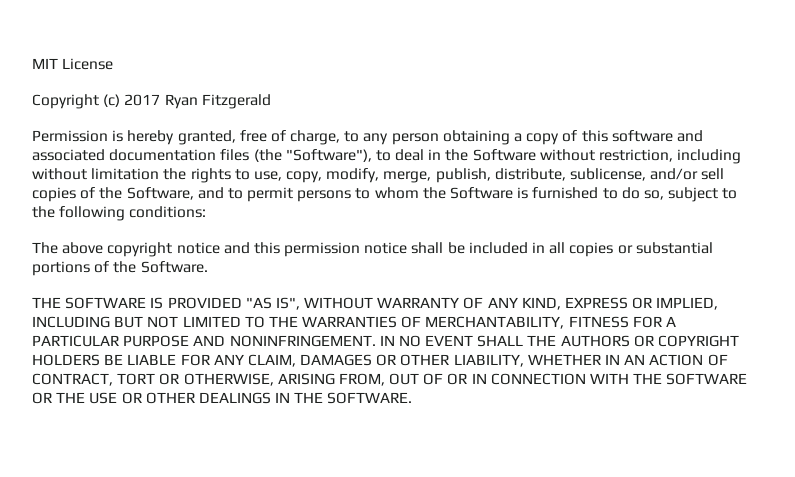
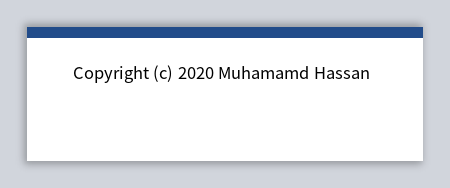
- MIT License
- Copyright (c) 2017 Ryan Fitzgerald
- Permission is hereby granted, free of charge, to any person obtaining a copy of this software and associated documentation files (the "Software"), to deal in the Software without restriction, including without limitation the rights to use, copy, modify, merge, publish, distribute, sublicense, and/or sell copies of the Software, and to permit persons to whom the Software is furnished to do so, subject to the following conditions:
- The above copyright notice and this permission notice shall be included in all copies or substantial portions of the Software.
- THE SOFTWARE IS PROVIDED "AS IS", WITHOUT WARRANTY OF ANY KIND, EXPRESS OR IMPLIED, INCLUDING BUT NOT LIMITED TO THE WARRANTIES OF MERCHANTABILITY, FITNESS FOR A PARTICULAR PURPOSE AND NONINFRINGEMENT. IN NO EVENT SHALL THE AUTHORS OR COPYRIGHT HOLDERS BE LIABLE FOR ANY CLAIM, DAMAGES OR OTHER LIABILITY, WHETHER IN AN ACTION OF CONTRACT, TORT OR OTHERWISE, ARISING FROM, OUT OF OR IN CONNECTION WITH THE SOFTWARE OR THE USE OR OTHER DEALINGS IN THE SOFTWARE.
+ Copyright (c) 2020 Muhamamd Hassan

